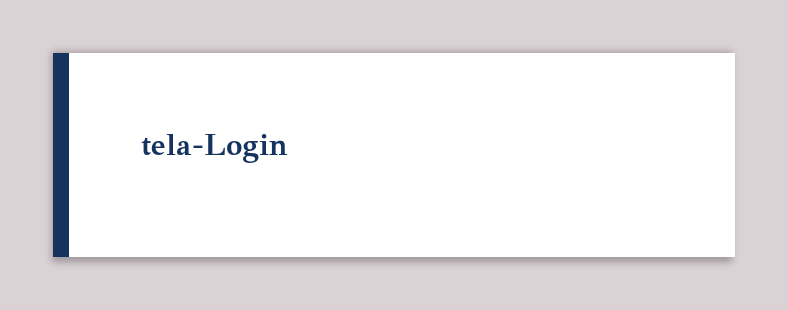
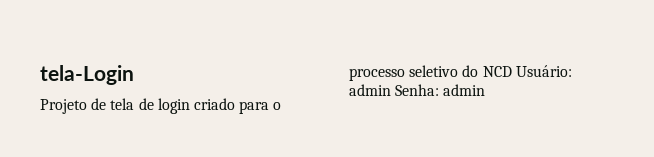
+ Projeto de tela de login criado para o processo seletivo do NCD Usuário: admin Senha: admin

